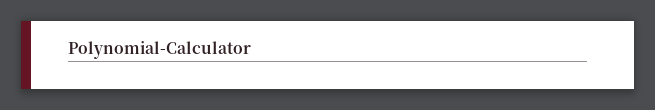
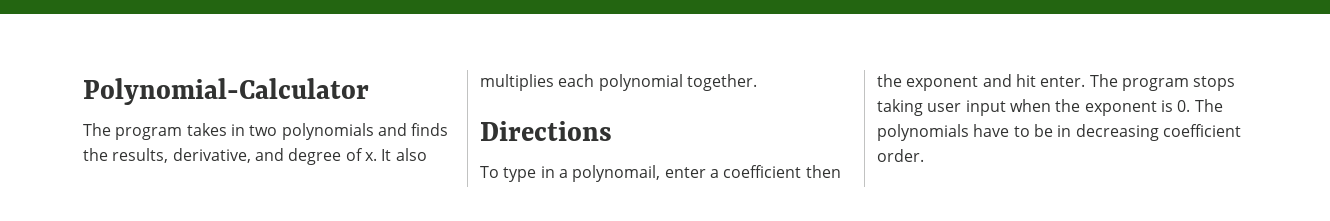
+ The program takes in two polynomials and finds the results, derivative, and degree of x. It also multiplies each polynomial together.
+ Directions
+ To type in a polynomail, enter a coefficient then the exponent and hit enter. The program stops taking user input when the exponent is 0. The polynomials have to be in decreasing coefficient order.

